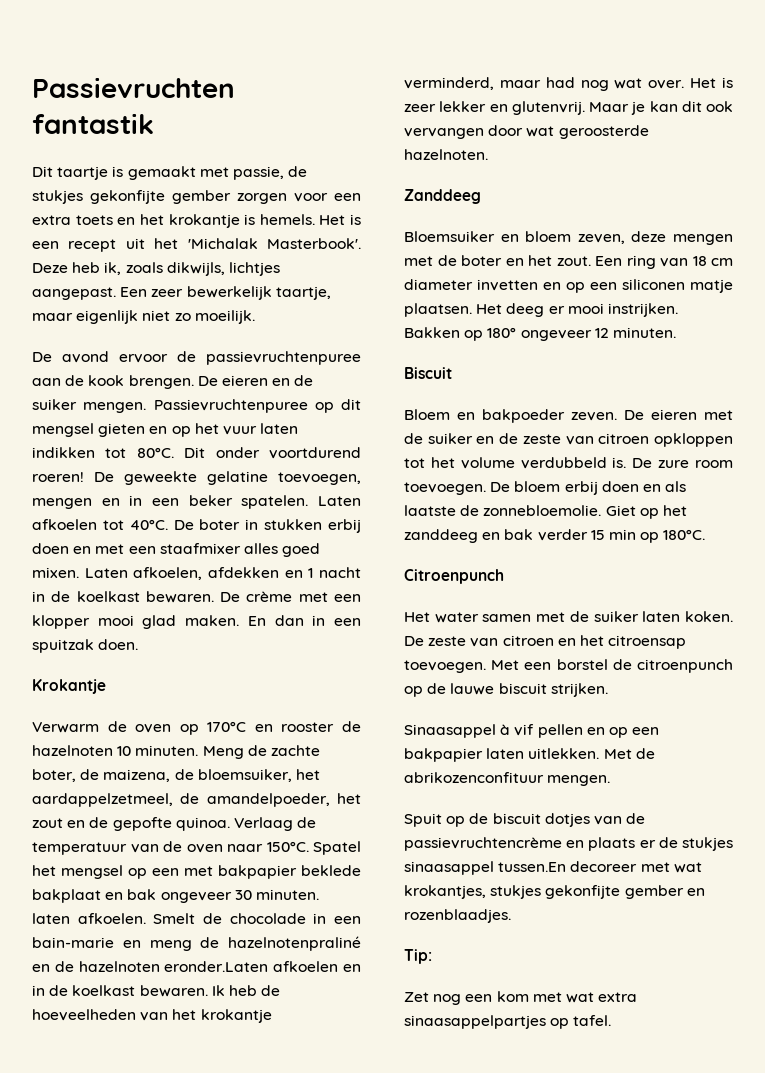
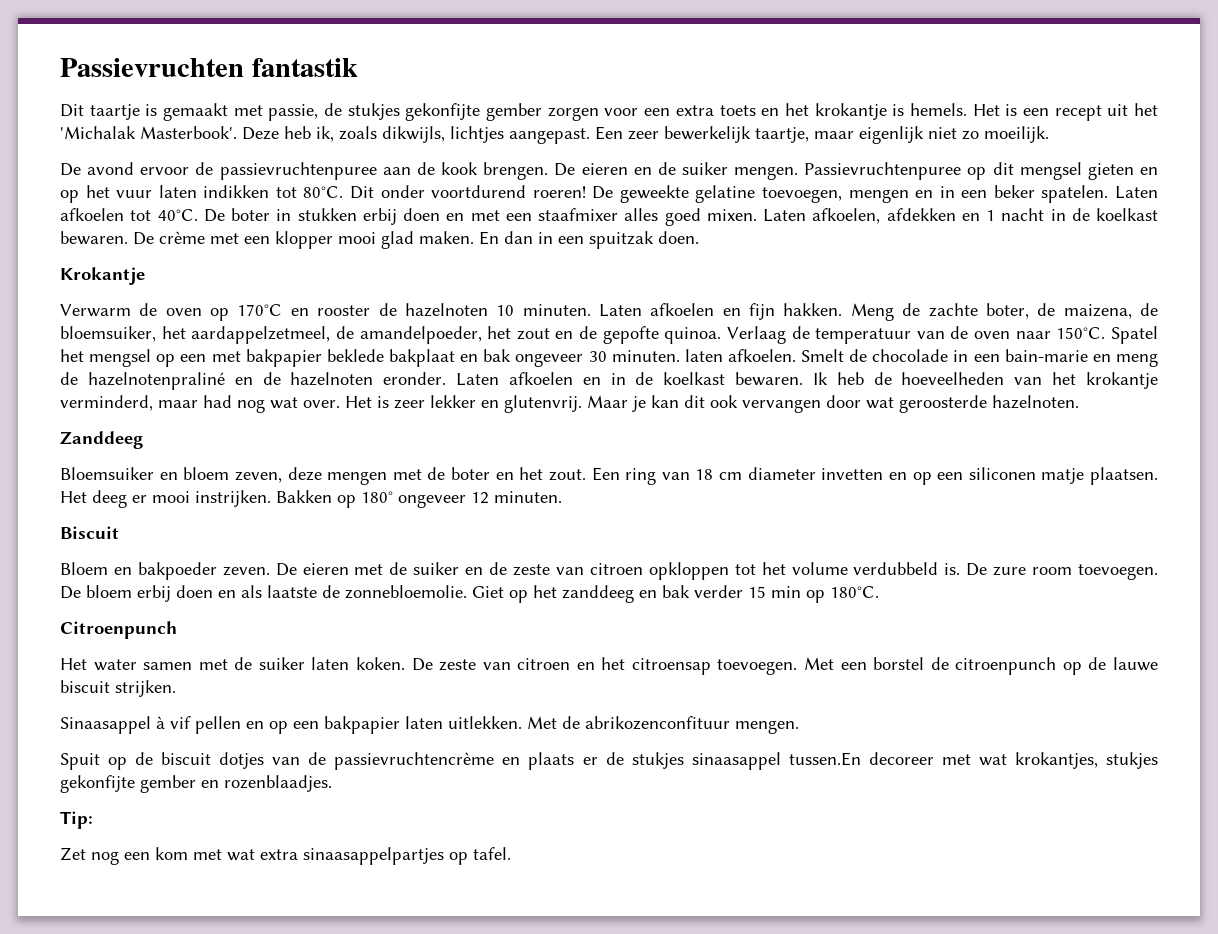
+ Laten afkoelen en fijn hakken.
- Smelt de chocolade in een bain-marie en meng de hazelnotenpraliné en de hazelnoten eronder.Laten afkoelen en in de koelkast bewaren.
+ Smelt de chocolade in een bain-marie en meng de hazelnotenpraliné en de hazelnoten eronder. Laten afkoelen en in de koelkast bewaren.

